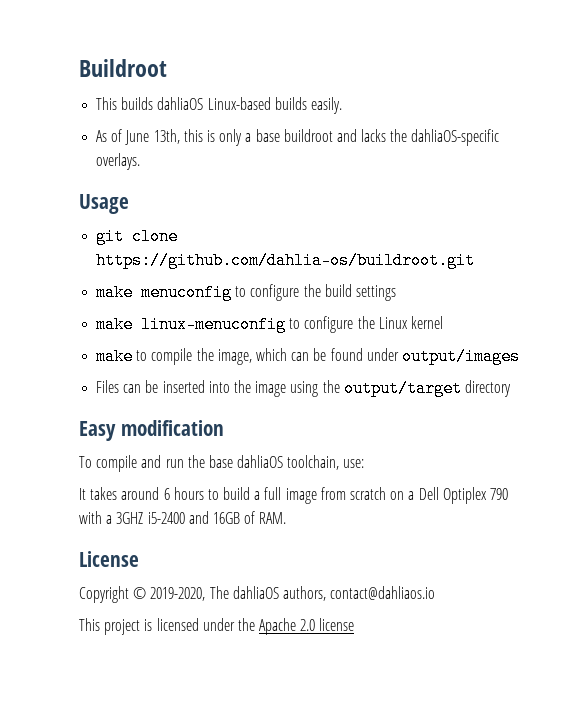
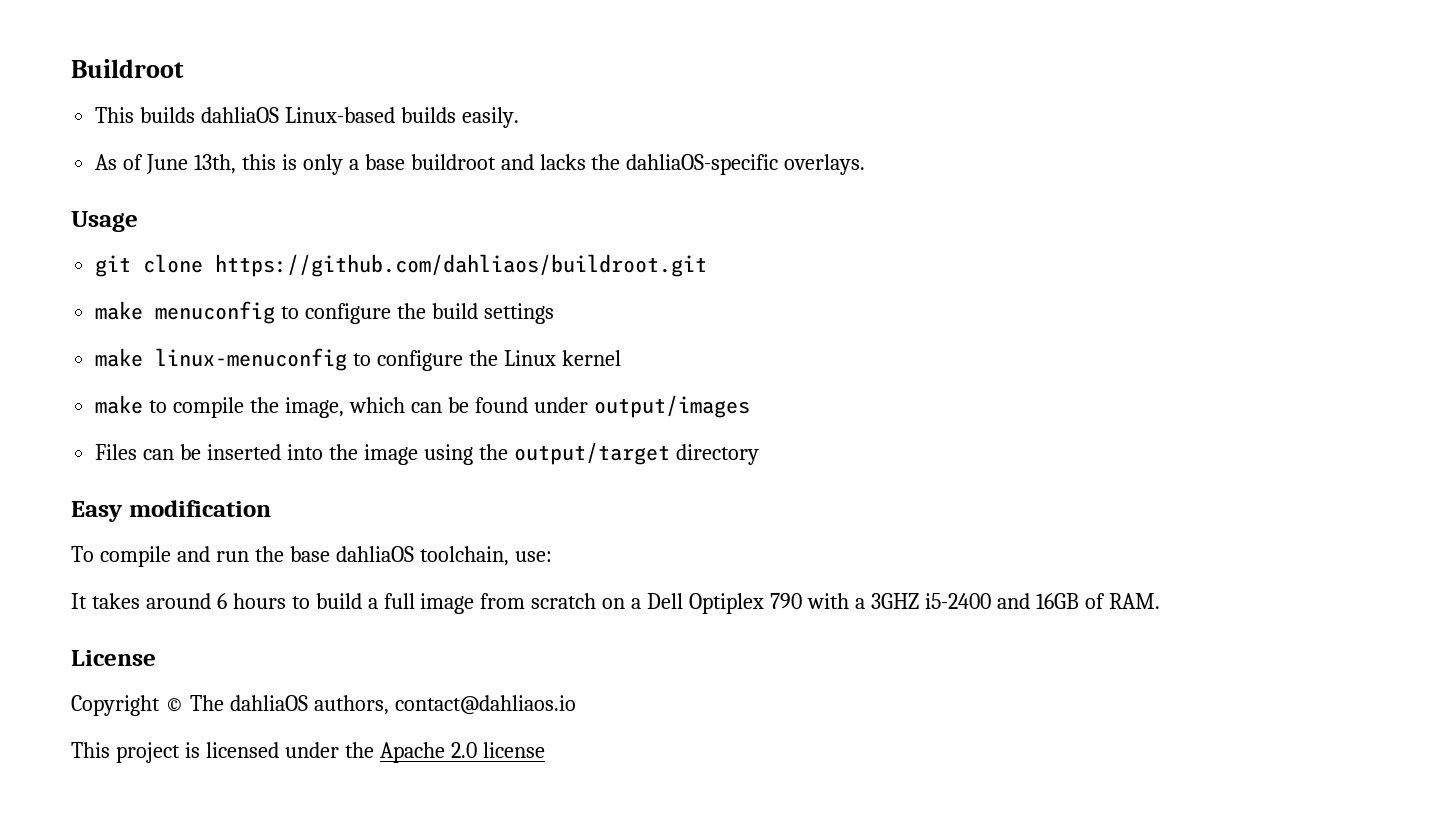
- git clone https://github.com/dahlia-os/buildroot.git
+ git clone https://github.com/dahliaos/buildroot.git
- Copyright © 2019-2020, The dahliaOS authors, contact@dahliaos.io
+ Copyright © The dahliaOS authors, contact@dahliaos.io

